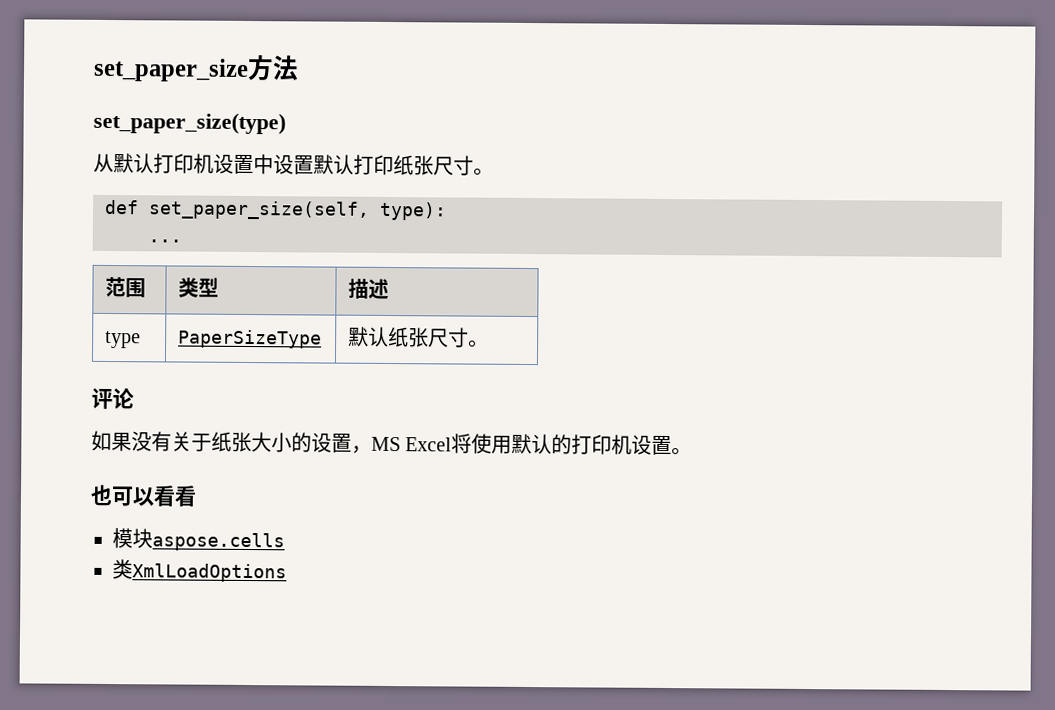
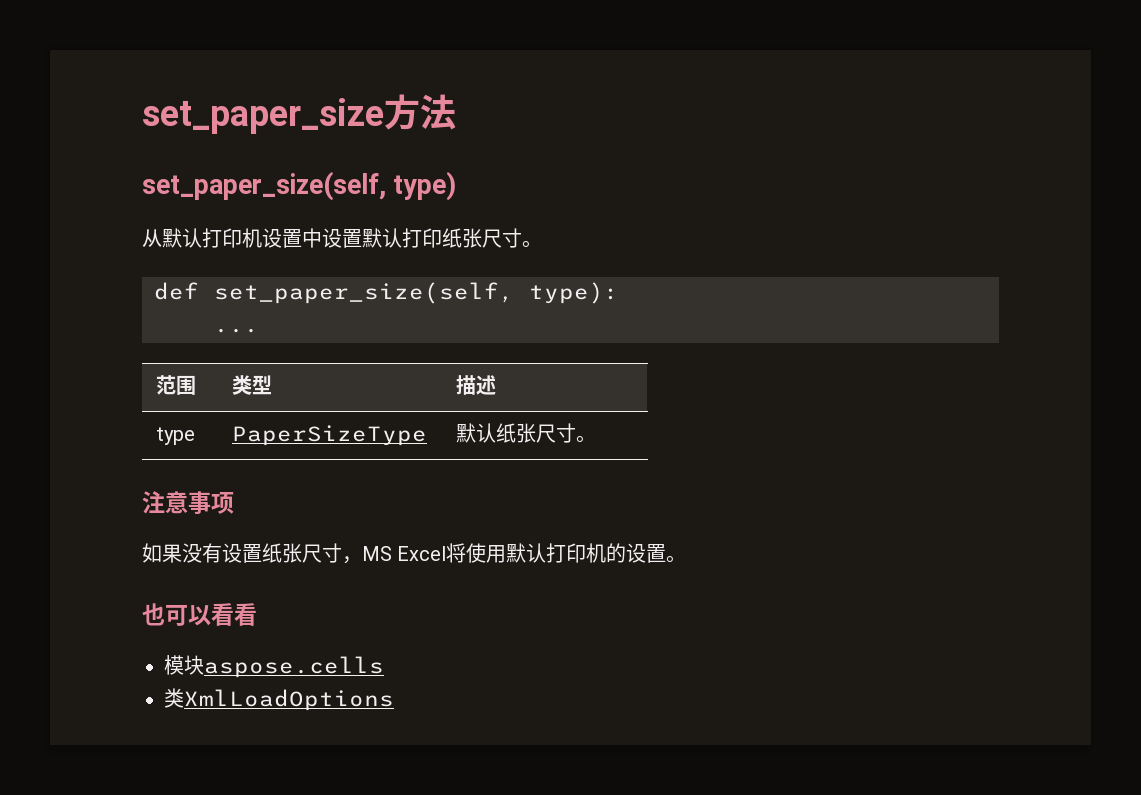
- set_paper_size(type)
+ set_paper_size(self, type)
- 评论
+ 注意事项
- 如果没有关于纸张大小的设置，MS Excel将使用默认的打印机设置。
+ 如果没有设置纸张尺寸，MS Excel将使用默认打印机的设置。

